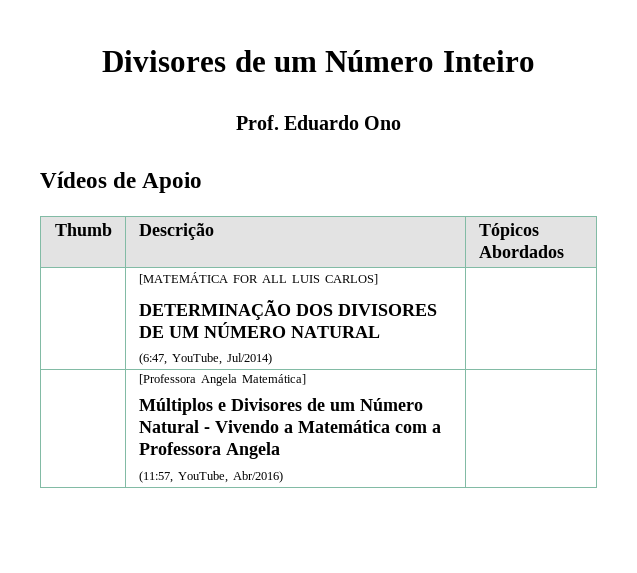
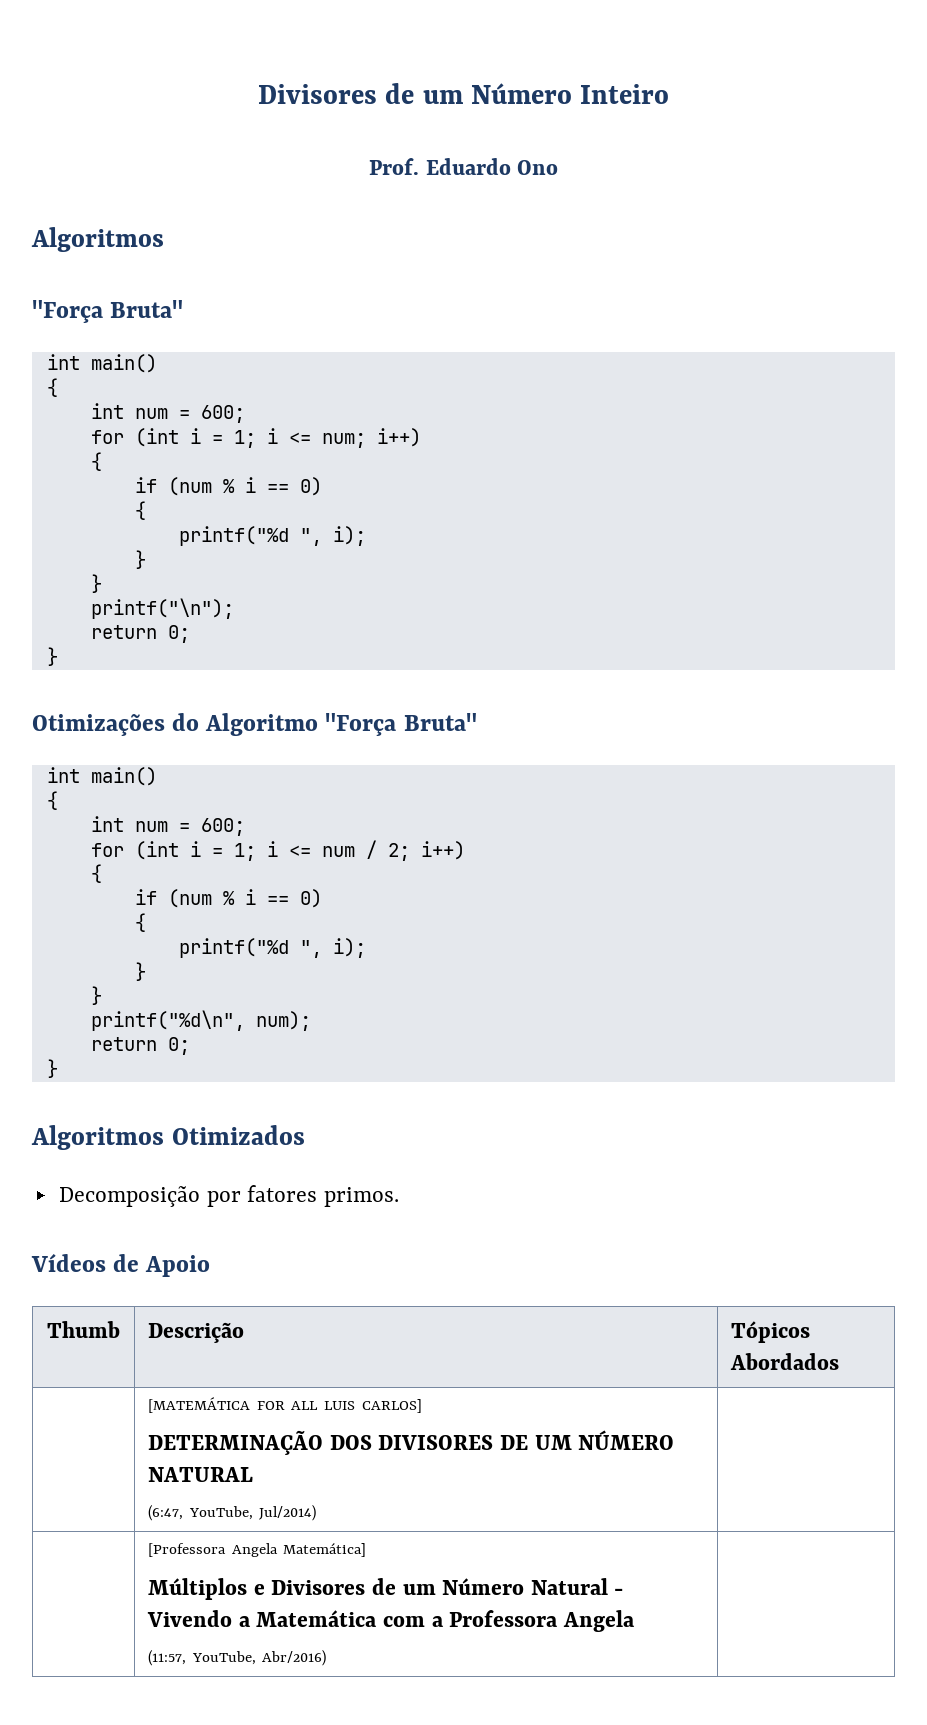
  Prof. Eduardo Ono
+ Algoritmos
+ "Força Bruta"
+ int main()
+ {
+ int num = 600;
+ for (int i = 1; i <= num; i++)
+ {
+ if (num % i == 0)
+ {
+ printf("%d ", i);
+ }
+ }
+ printf("\n");
+ return 0;
+ }
+ Otimizações do Algoritmo "Força Bruta"
+ int main()
+ {
+ int num = 600;
+ for (int i = 1; i <= num / 2; i++)
+ {
+ if (num % i == 0)
+ {
+ printf("%d ", i);
+ }
+ }
+ printf("%d\n", num);
+ return 0;
+ }
+ Algoritmos Otimizados
+ Decomposição por fatores primos.

